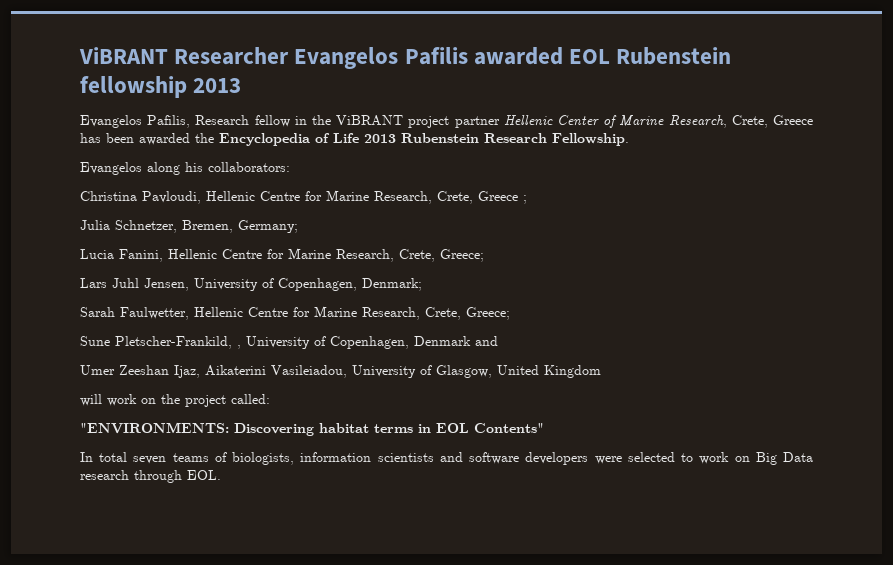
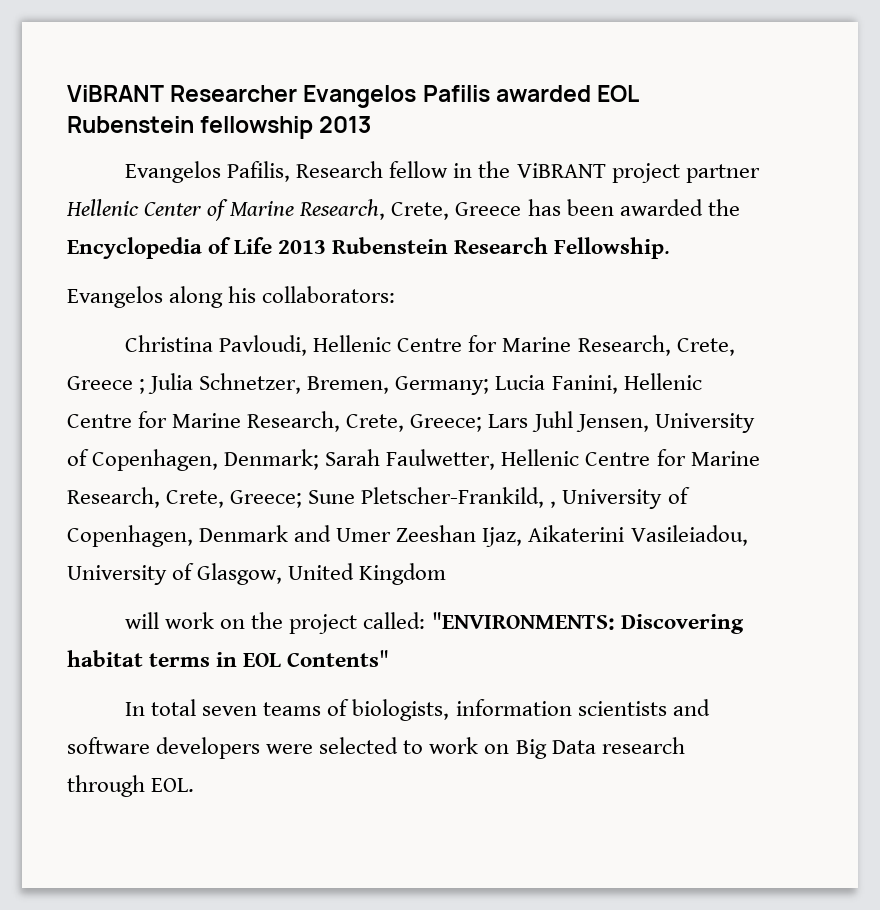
- Christina Pavloudi, Hellenic Centre for Marine Research, Crete, Greece ;
- Julia Schnetzer, Bremen, Germany;
- Lucia Fanini, Hellenic Centre for Marine Research, Crete, Greece;
- Lars Juhl Jensen, University of Copenhagen, Denmark;
- Sarah Faulwetter, Hellenic Centre for Marine Research, Crete, Greece;
- Sune Pletscher-Frankild, , University of Copenhagen, Denmark and
- Umer Zeeshan Ijaz, Aikaterini Vasileiadou, University of Glasgow, United Kingdom
+ Christina Pavloudi, Hellenic Centre for Marine Research, Crete, Greece ; Julia Schnetzer, Bremen, Germany; Lucia Fanini, Hellenic Centre for Marine Research, Crete, Greece; Lars Juhl Jensen, University of Copenhagen, Denmark; Sarah Faulwetter, Hellenic Centre for Marine Research, Crete, Greece; Sune Pletscher-Frankild, , University of Copenhagen, Denmark and Umer Zeeshan Ijaz, Aikaterini Vasileiadou, University of Glasgow, United Kingdom
- will work on the project called:
- "ENVIRONMENTS: Discovering habitat terms in EOL Contents"
+ will work on the project called: "ENVIRONMENTS: Discovering habitat terms in EOL Contents"

